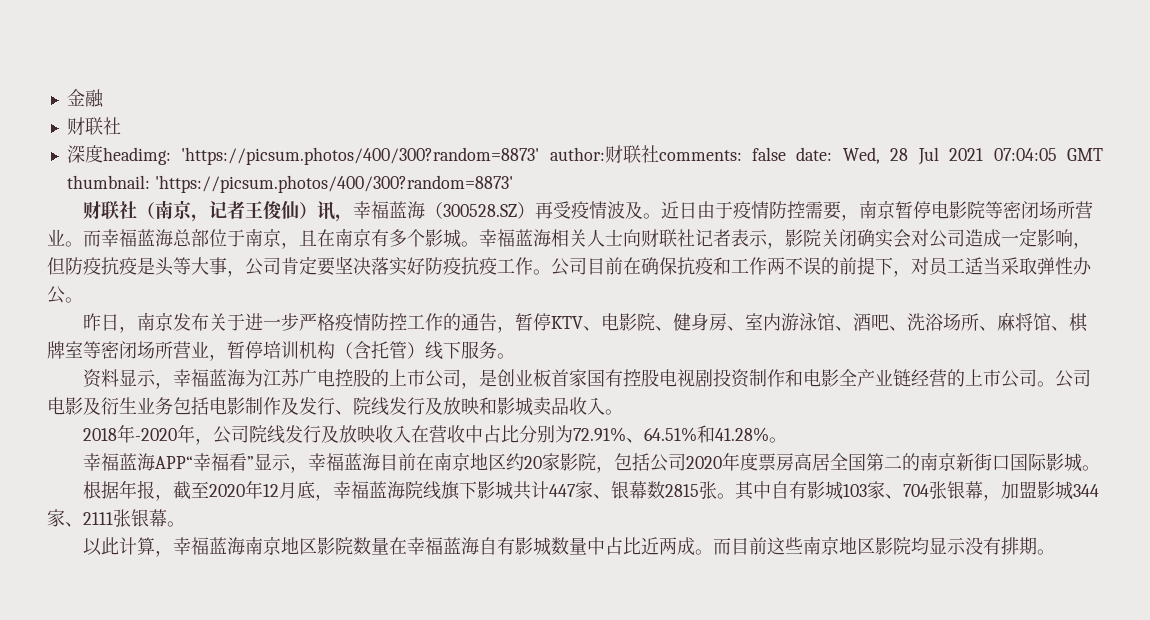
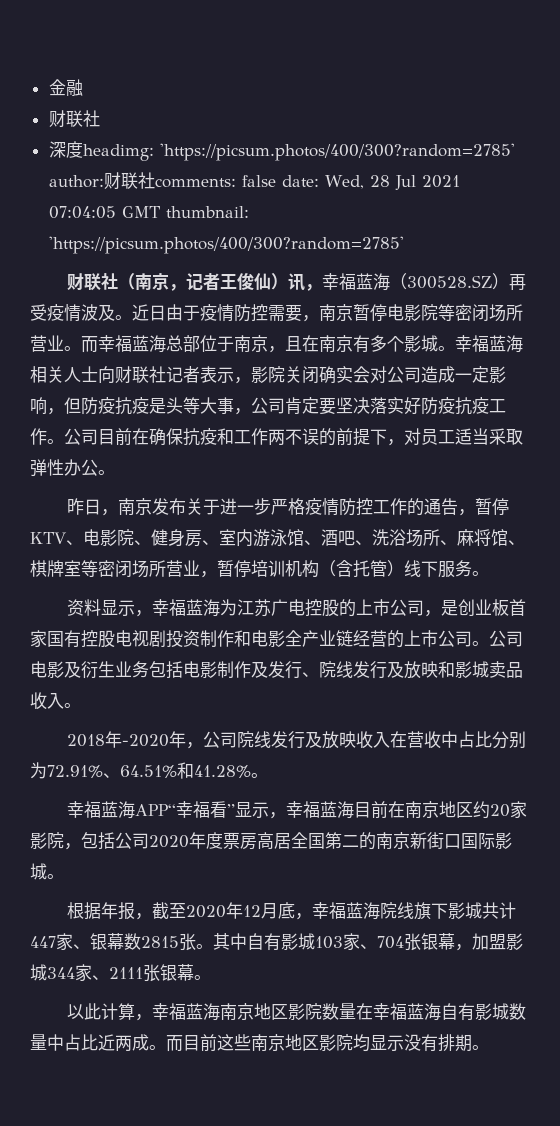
- 深度headimg: 'https://picsum.photos/400/300?random=8873' author:财联社comments: false date: Wed, 28 Jul 2021 07:04:05 GMT thumbnail: 'https://picsum.photos/400/300?random=8873'
+ 深度headimg: 'https://picsum.photos/400/300?random=2785' author:财联社comments: false date: Wed, 28 Jul 2021 07:04:05 GMT thumbnail: 'https://picsum.photos/400/300?random=2785'

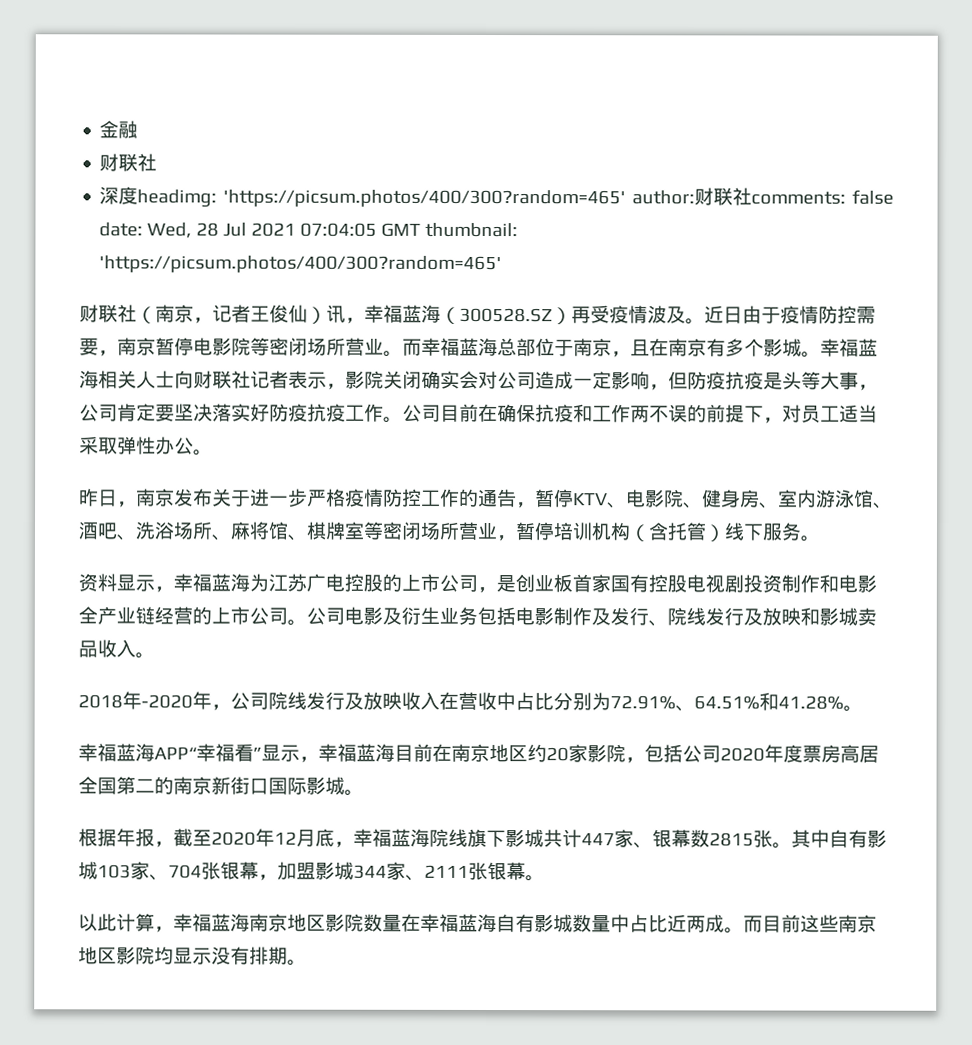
- 深度headimg: 'https://picsum.photos/400/300?random=2785' author:财联社comments: false date: Wed, 28 Jul 2021 07:04:05 GMT thumbnail: 'https://picsum.photos/400/300?random=2785'
+ 深度headimg: 'https://picsum.photos/400/300?random=465' author:财联社comments: false date: Wed, 28 Jul 2021 07:04:05 GMT thumbnail: 'https://picsum.photos/400/300?random=465'

